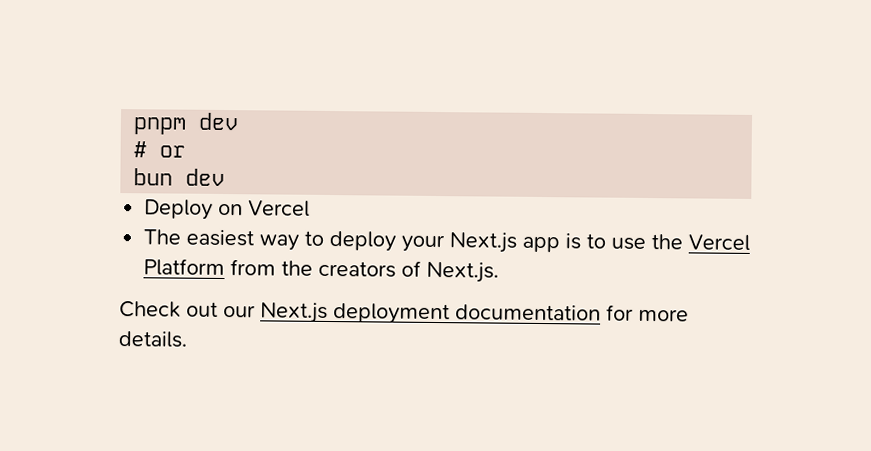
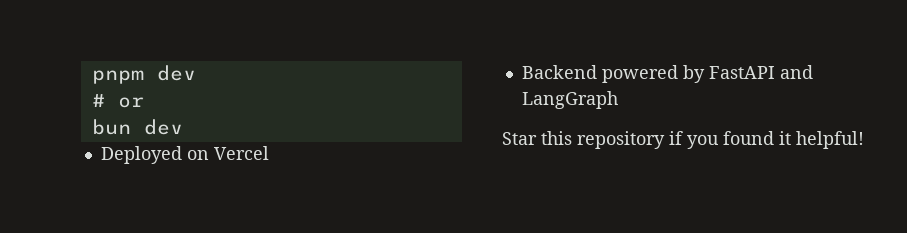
- Deploy on Vercel
+ Deployed on Vercel
- The easiest way to deploy your Next.js app is to use the Vercel Platform from the creators of Next.js.
- Check out our Next.js deployment documentation for more details.
+ Backend powered by FastAPI and LangGraph
+ Star this repository if you found it helpful!

